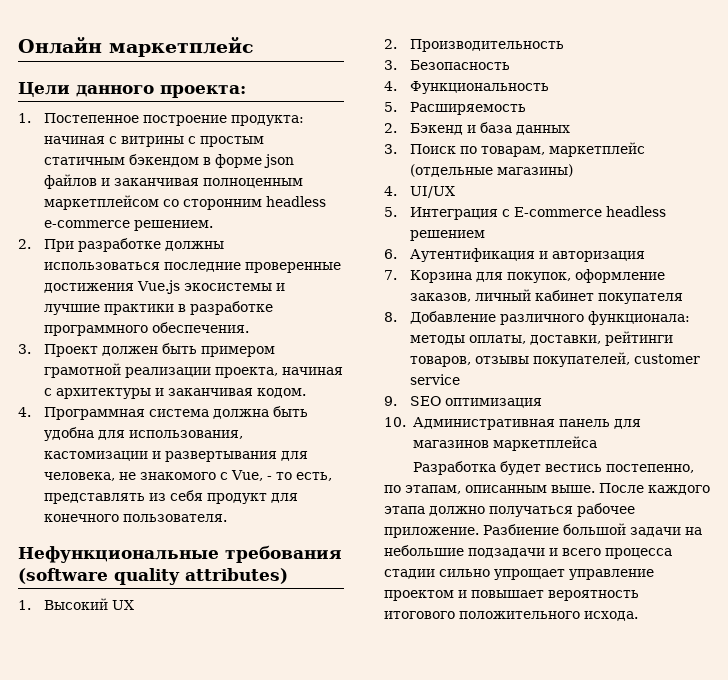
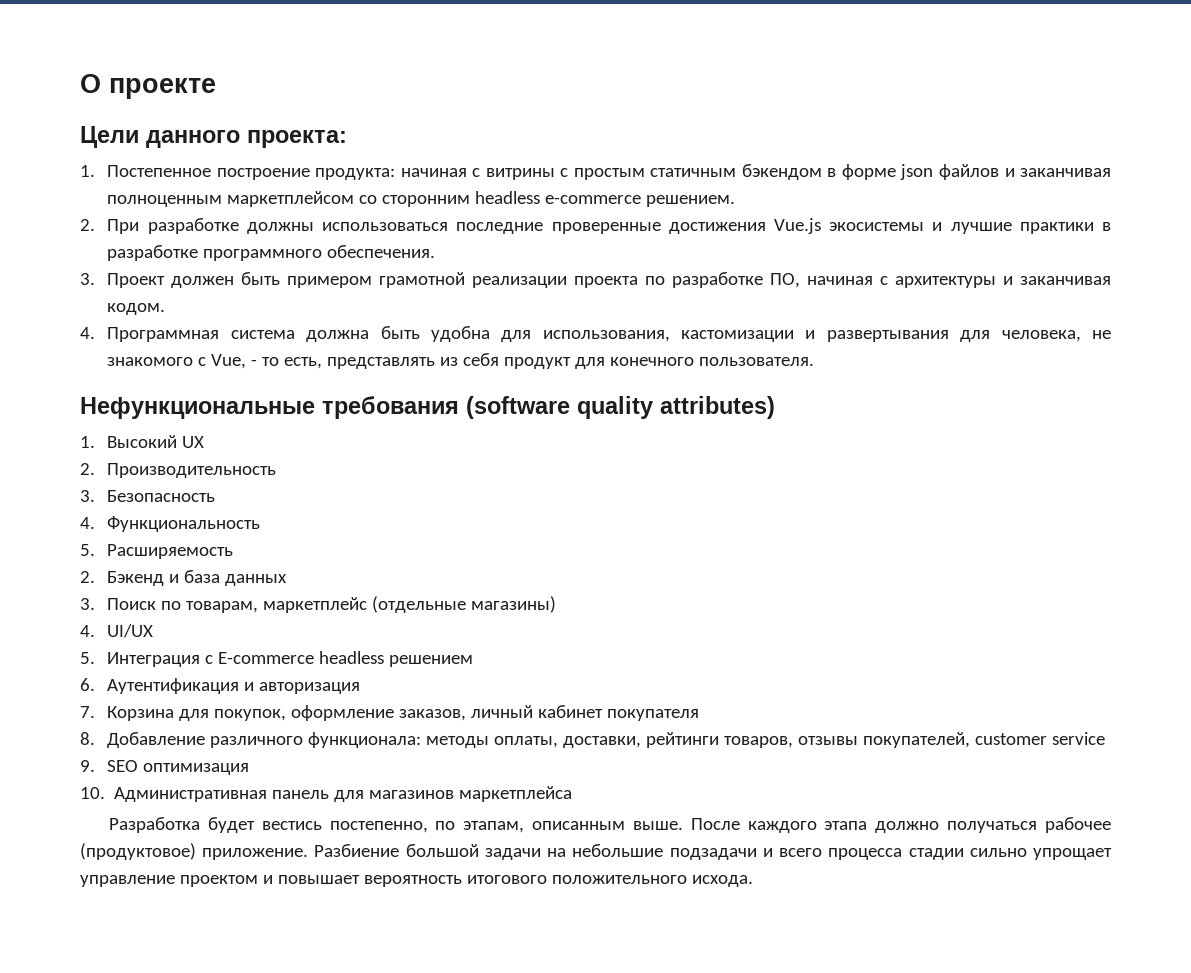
- Онлайн маркетплейс
+ О проекте
- 3. Проект должен быть примером грамотной реализации проекта, начиная с архитектуры и заканчивая кодом.
+ 3. Проект должен быть примером грамотной реализации проекта по разработке ПО, начиная с архитектуры и заканчивая кодом.
- После каждого этапа должно получаться рабочее приложение.
+ После каждого этапа должно получаться рабочее (продуктовое) приложение.

